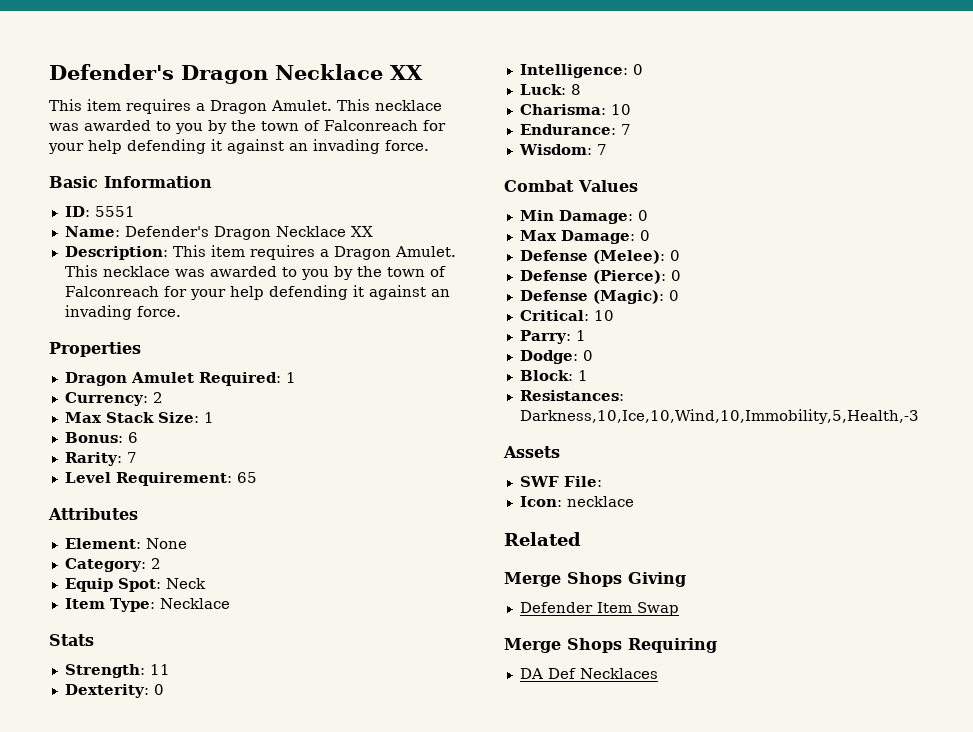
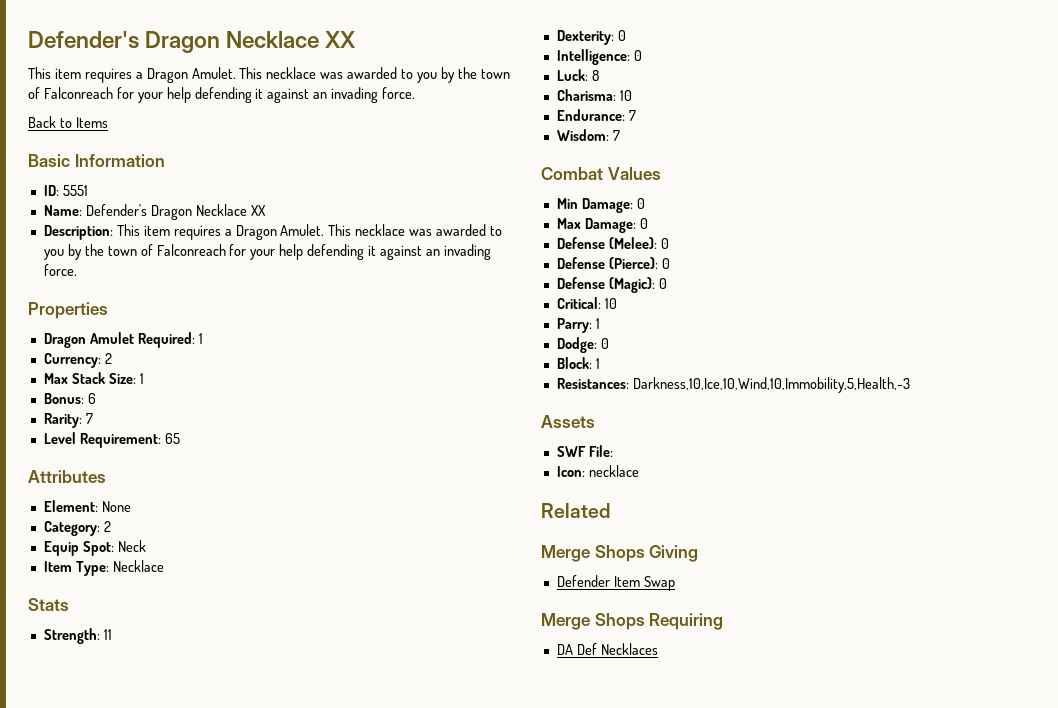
+ Back to Items

